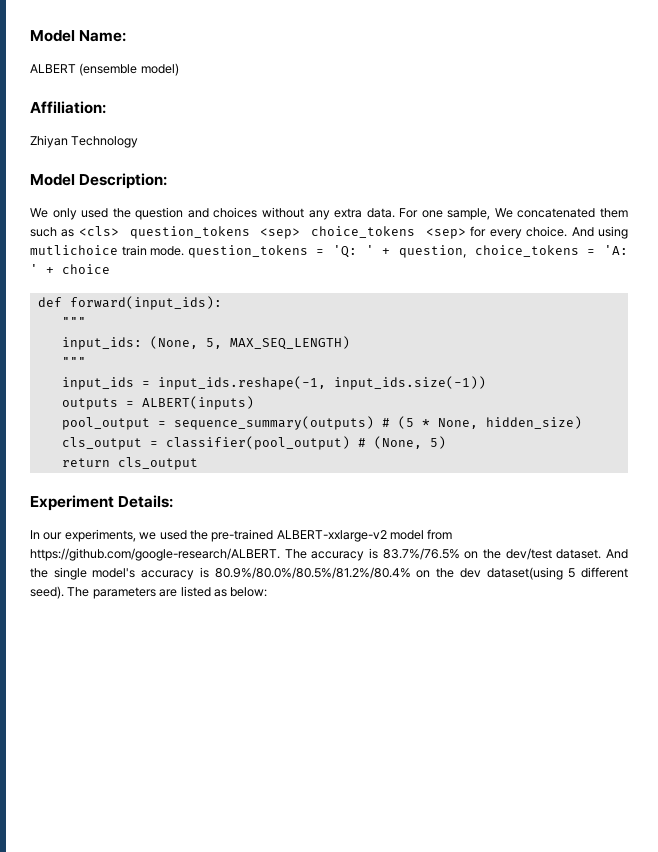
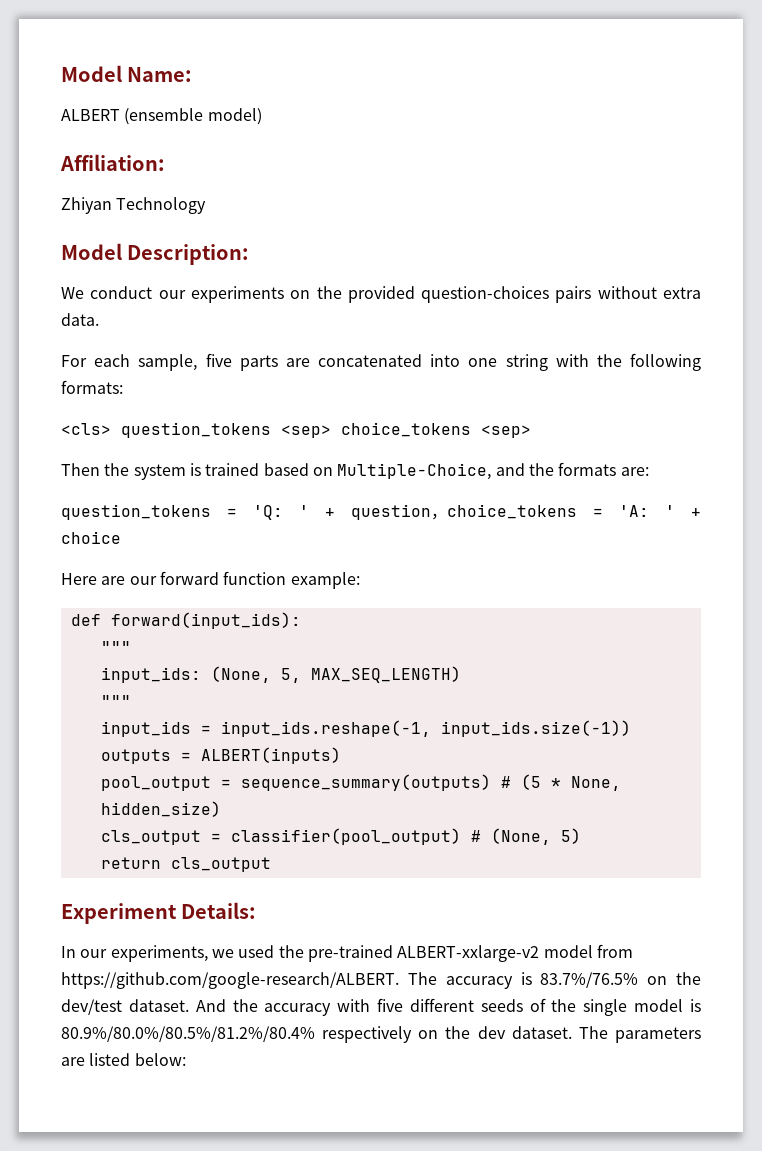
- We only used the question and choices without any extra data. For one sample, We concatenated them such as <cls> question_tokens <sep> choice_tokens <sep> for every choice. And using mutlichoice train mode. question_tokens = 'Q: ' + question，choice_tokens = 'A: ' + choice
+ We conduct our experiments on the provided question-choices pairs without extra data.
+ For each sample, five parts are concatenated into one string with the following formats:
+ <cls> question_tokens <sep> choice_tokens <sep>
+ Then the system is trained based on Multiple-Choice, and the formats are:
+ question_tokens = 'Q: ' + question，choice_tokens = 'A: ' + choice
+ Here are our forward function example:
- And the single model's accuracy is 80.9%/80.0%/80.5%/81.2%/80.4% on the dev dataset(using 5 different seed).
+ And the accuracy with five different seeds of the single model is 80.9%/80.0%/80.5%/81.2%/80.4% respectively on the dev dataset.
- The parameters are listed as below:
+ The parameters are listed below:

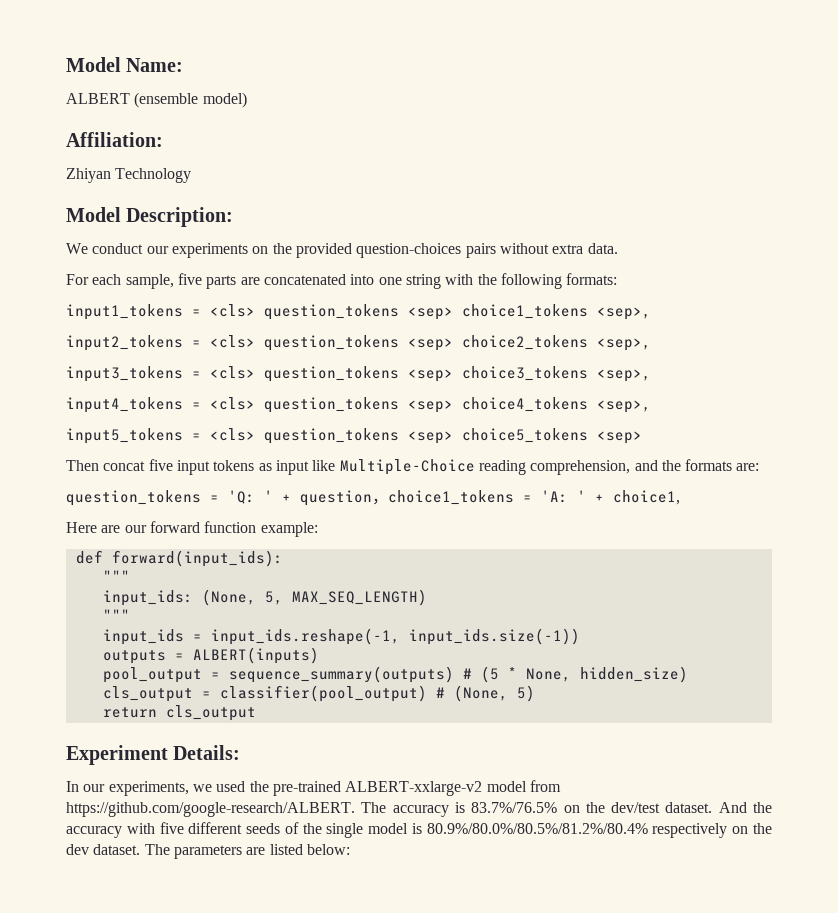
- <cls> question_tokens <sep> choice_tokens <sep>
- Then the system is trained based on Multiple-Choice, and the formats are:
+ input1_tokens = <cls> question_tokens <sep> choice1_tokens <sep>,
+ input2_tokens = <cls> question_tokens <sep> choice2_tokens <sep>,
+ input3_tokens = <cls> question_tokens <sep> choice3_tokens <sep>,
+ input4_tokens = <cls> question_tokens <sep> choice4_tokens <sep>,
+ input5_tokens = <cls> question_tokens <sep> choice5_tokens <sep>
+ Then concat five input tokens as input like Multiple-Choice reading comprehension, and the formats are:
- question_tokens = 'Q: ' + question，choice_tokens = 'A: ' + choice
+ question_tokens = 'Q: ' + question，choice1_tokens = 'A: ' + choice1,

